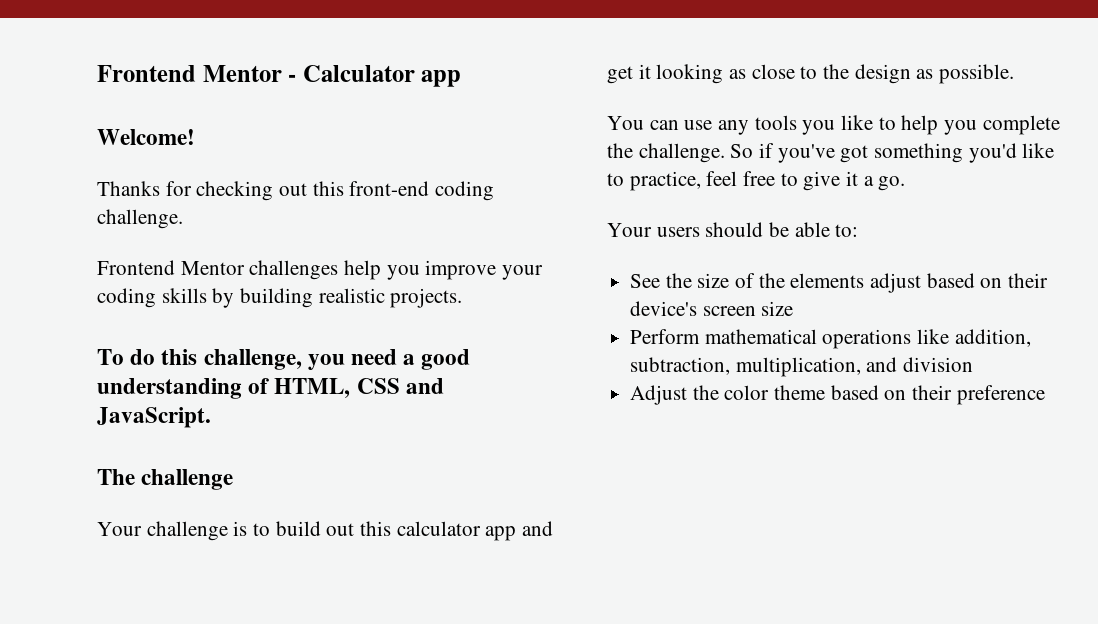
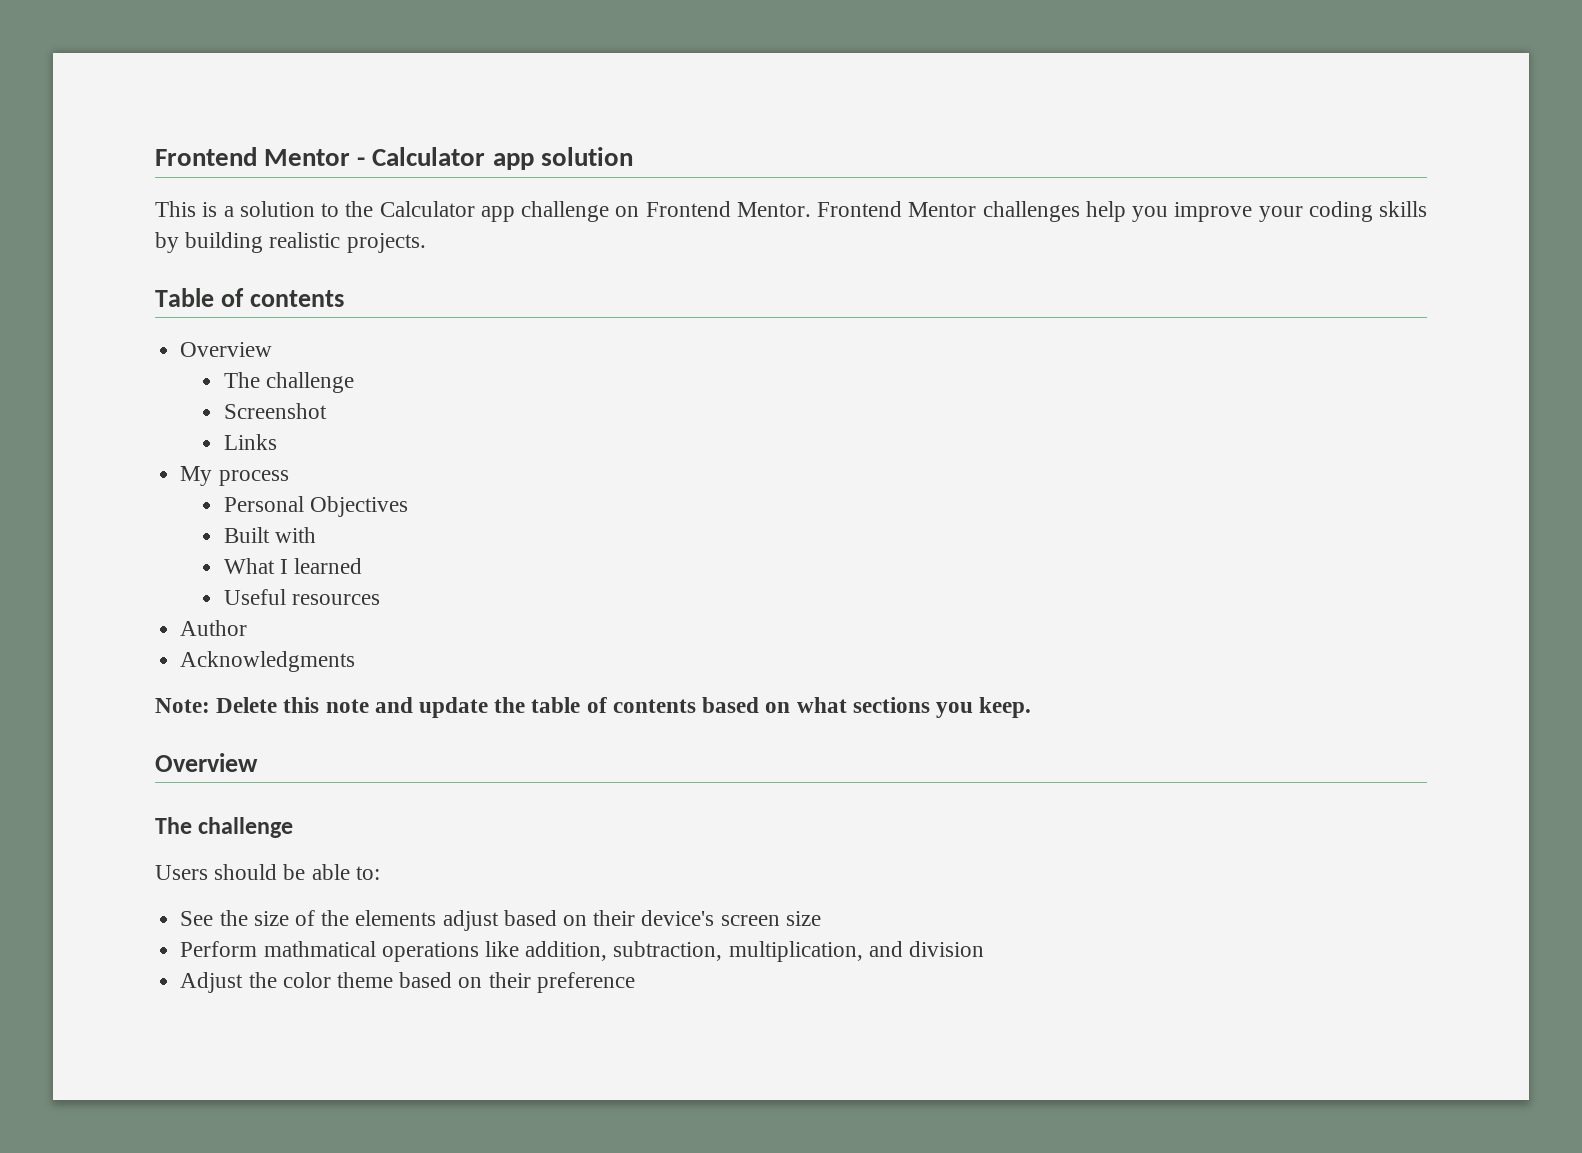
- Frontend Mentor - Calculator app
- Welcome!
- Thanks for checking out this front-end coding challenge.
- Frontend Mentor challenges help you improve your coding skills by building realistic projects.
+ Frontend Mentor - Calculator app solution
+ This is a solution to the Calculator app challenge on Frontend Mentor. Frontend Mentor challenges help you improve your coding skills by building realistic projects.
- To do this challenge, you need a good understanding of HTML, CSS and JavaScript.
+ Table of contents
+ Overview
  The challenge
- Your challenge is to build out this calculator app and get it looking as close to the design as possible.
- You can use any tools you like to help you complete the challenge. So if you've got something you'd like to practice, feel free to give it a go.
- Your users should be able to:
+ Screenshot
+ Links
+ My process
+ Personal Objectives
+ Built with
+ What I learned
+ Useful resources
+ Author
+ Acknowledgments
+ Note: Delete this note and update the table of contents based on what sections you keep.
+ Overview
+ The challenge
+ Users should be able to:
- Perform mathematical operations like addition, subtraction, multiplication, and division
+ Perform mathmatical operations like addition, subtraction, multiplication, and division

